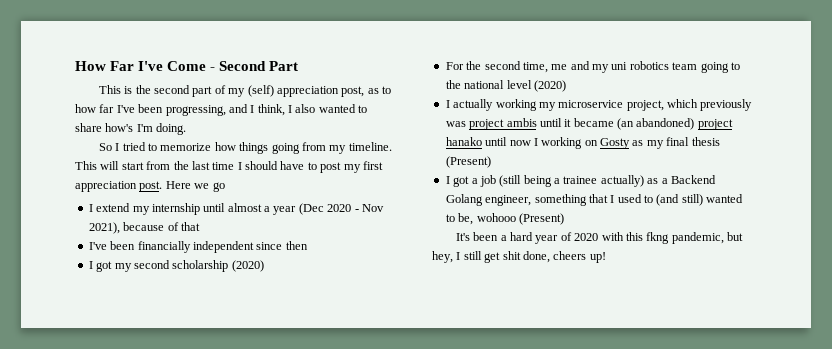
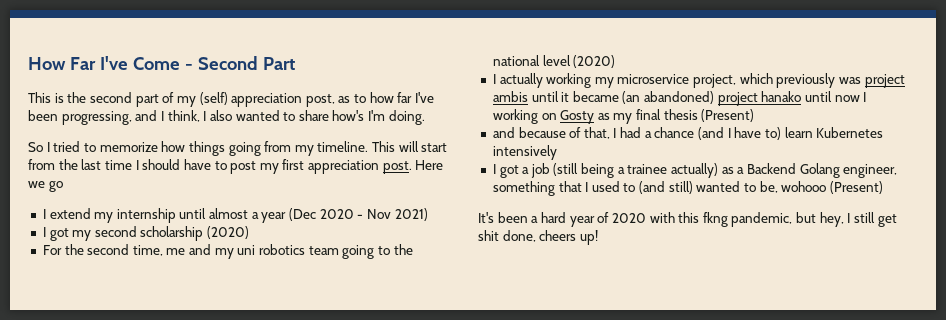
- I extend my internship until almost a year (Dec 2020 - Nov 2021), because of that
- I've been financially independent since then
+ I extend my internship until almost a year (Dec 2020 - Nov 2021)
+ and because of that, I had a chance (and I have to) learn Kubernetes intensively

